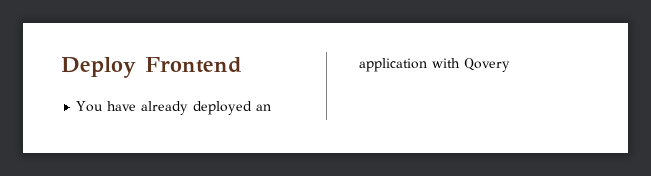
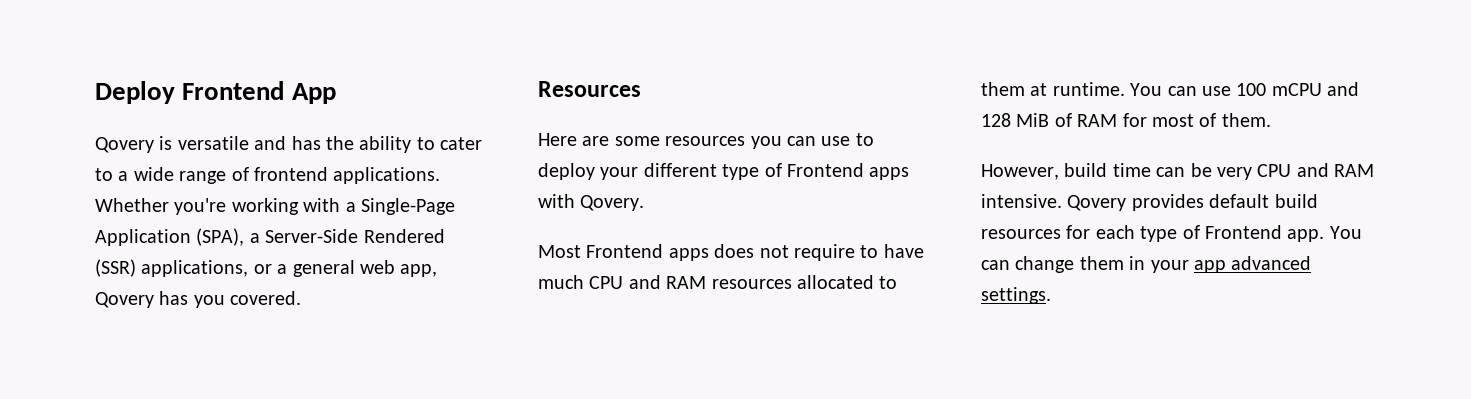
- Deploy Frontend
- You have already deployed an application with Qovery
+ Deploy Frontend App
+ Qovery is versatile and has the ability to cater to a wide range of frontend applications. Whether you're working with a Single-Page Application (SPA), a Server-Side Rendered (SSR) applications, or a general web app, Qovery has you covered.
+ Resources
+ Here are some resources you can use to deploy your different type of Frontend apps with Qovery.
+ Most Frontend apps does not require to have much CPU and RAM resources allocated to them at runtime. You can use 100 mCPU and 128 MiB of RAM for most of them.
+ However, build time can be very CPU and RAM intensive. Qovery provides default build resources for each type of Frontend app. You can change them in your app advanced settings.

